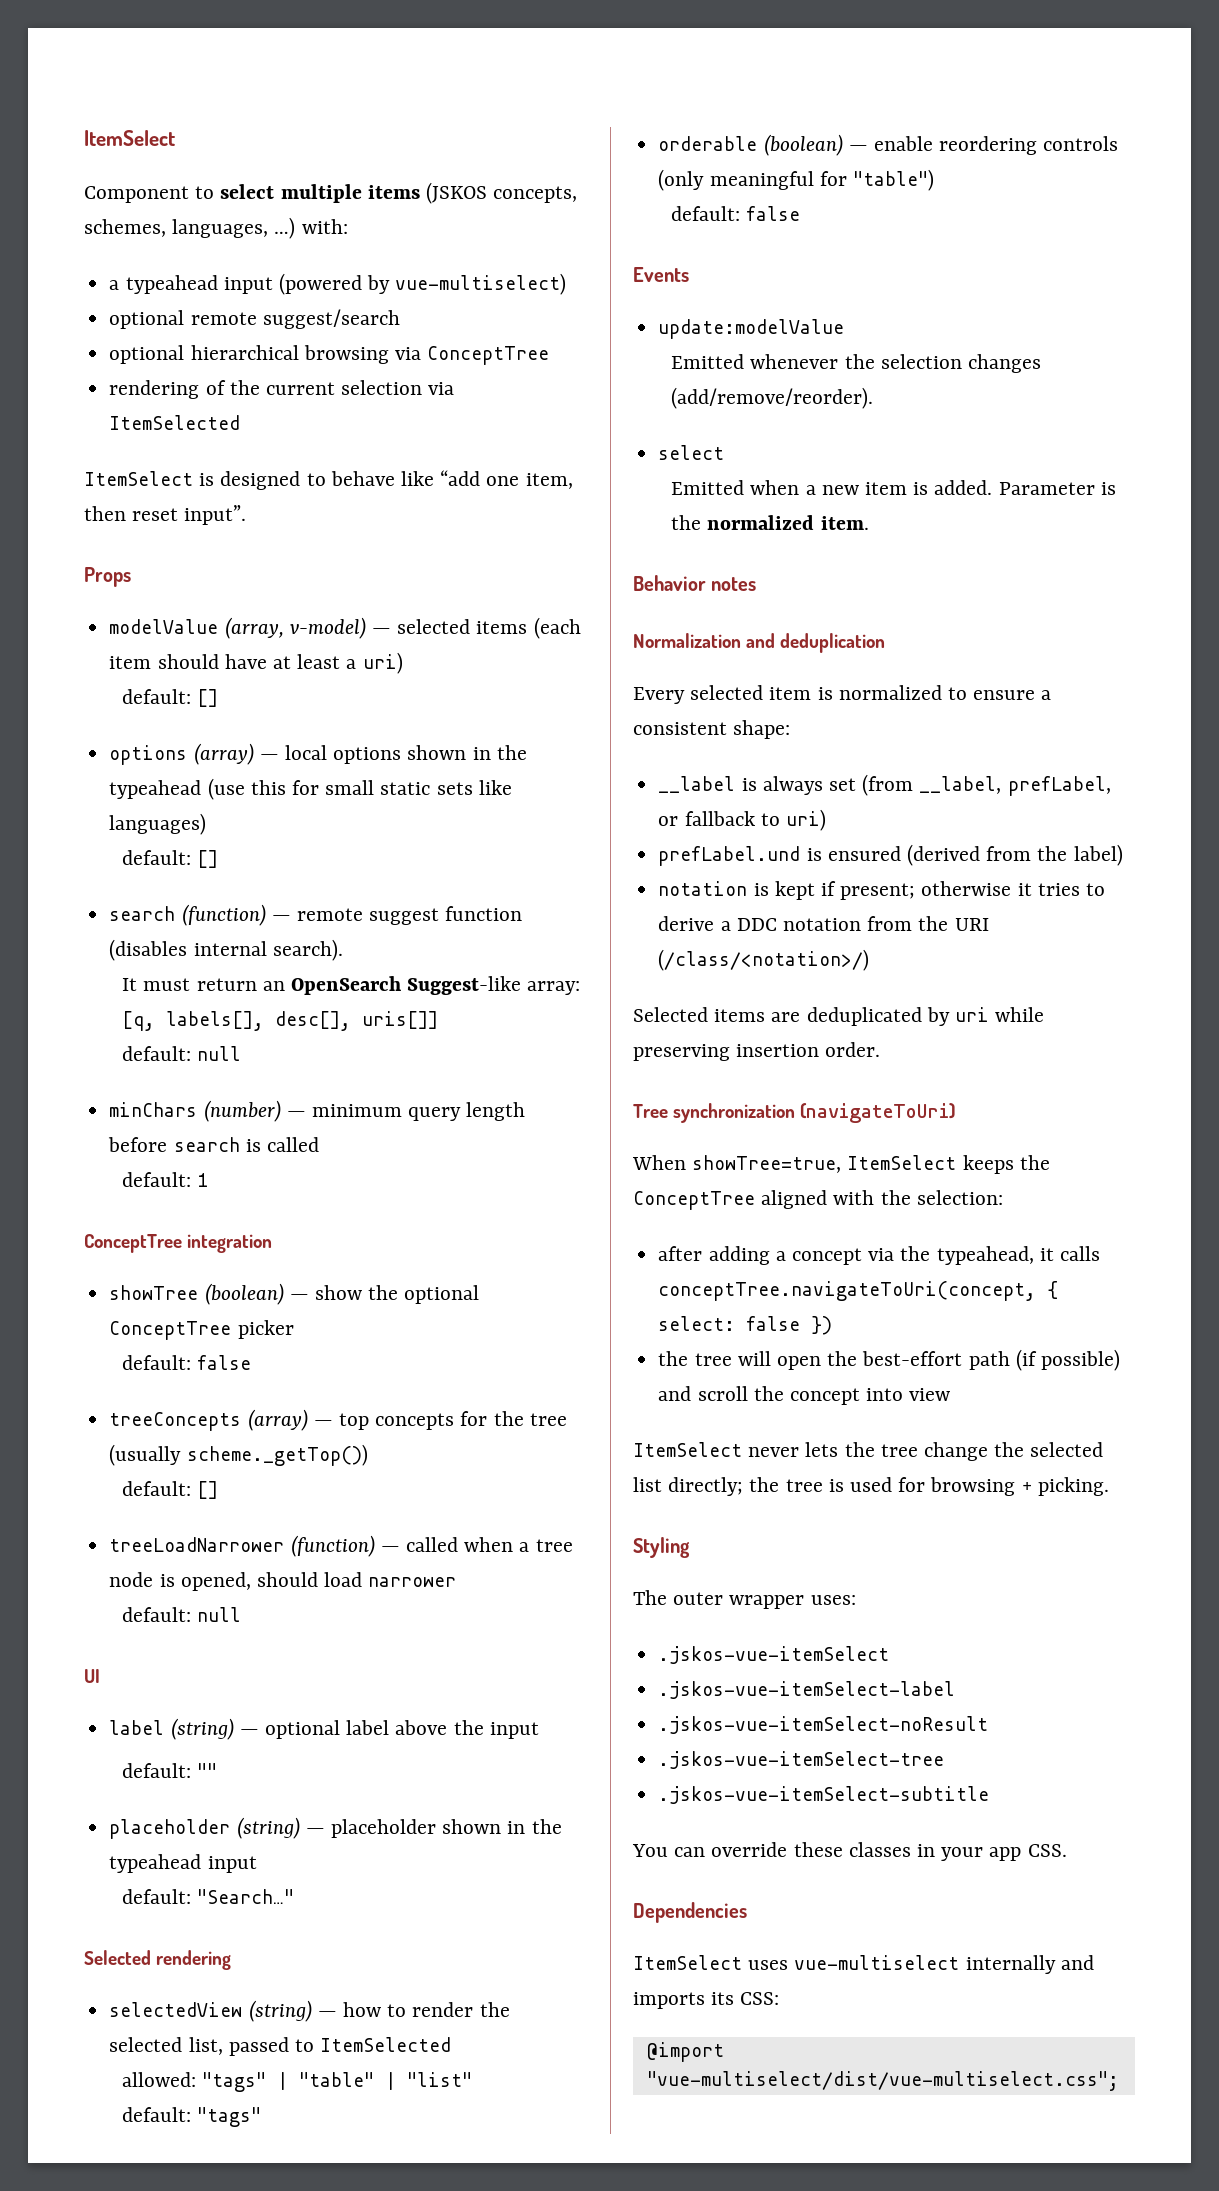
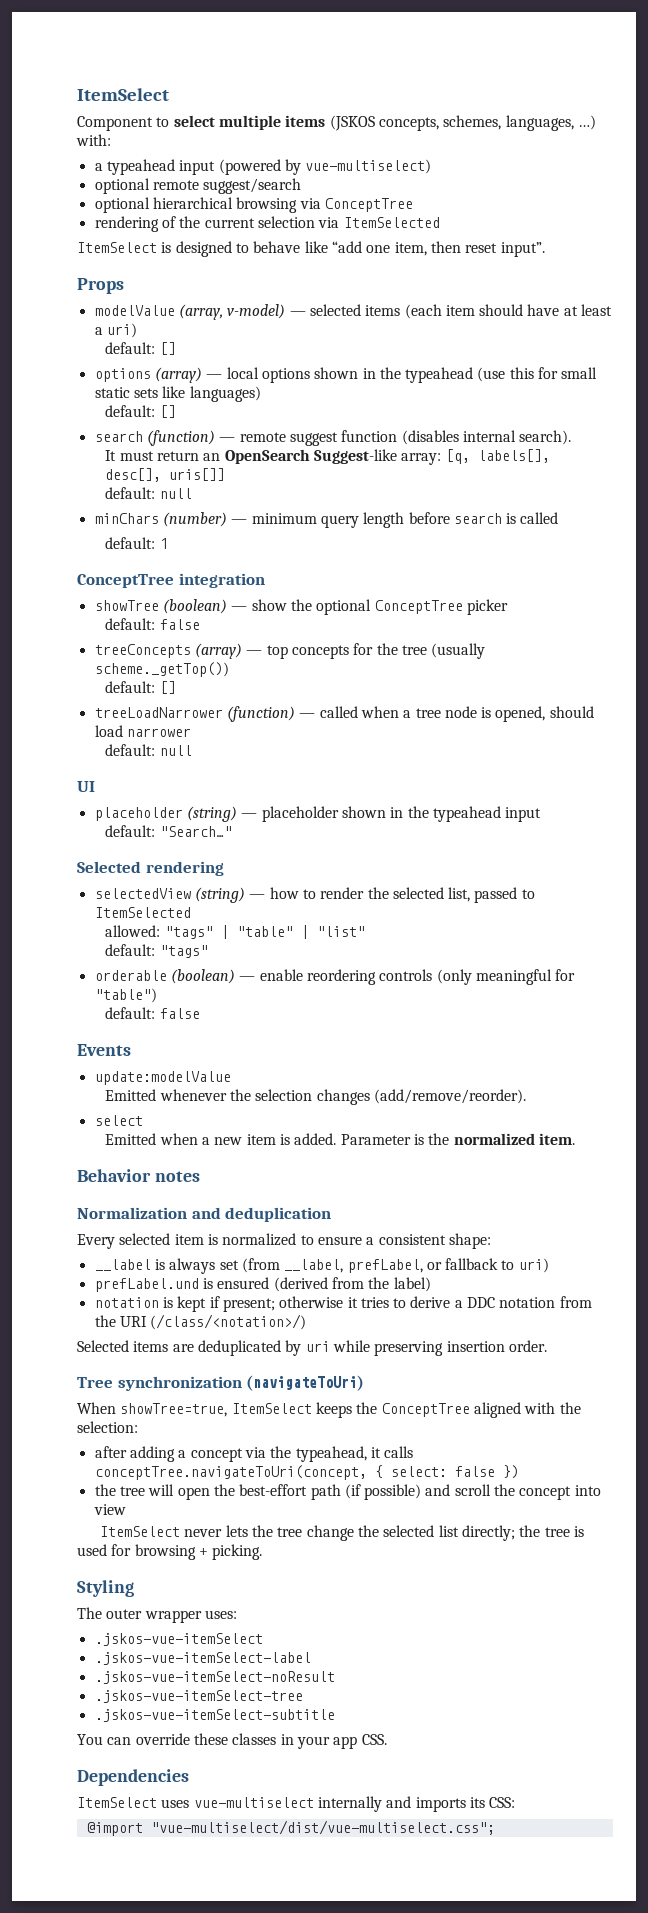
- label (string) — optional label above the input
- default: ""

